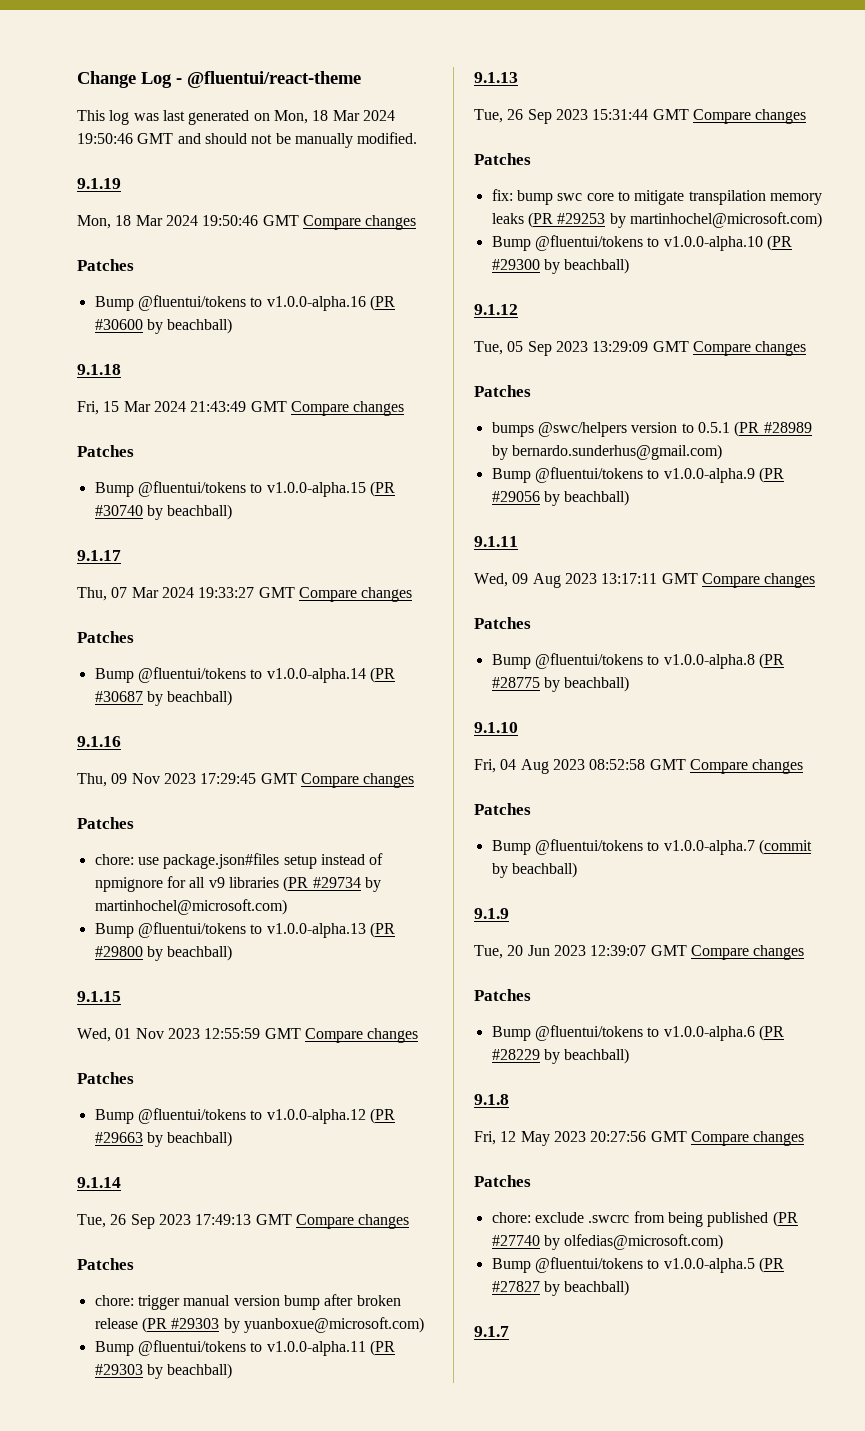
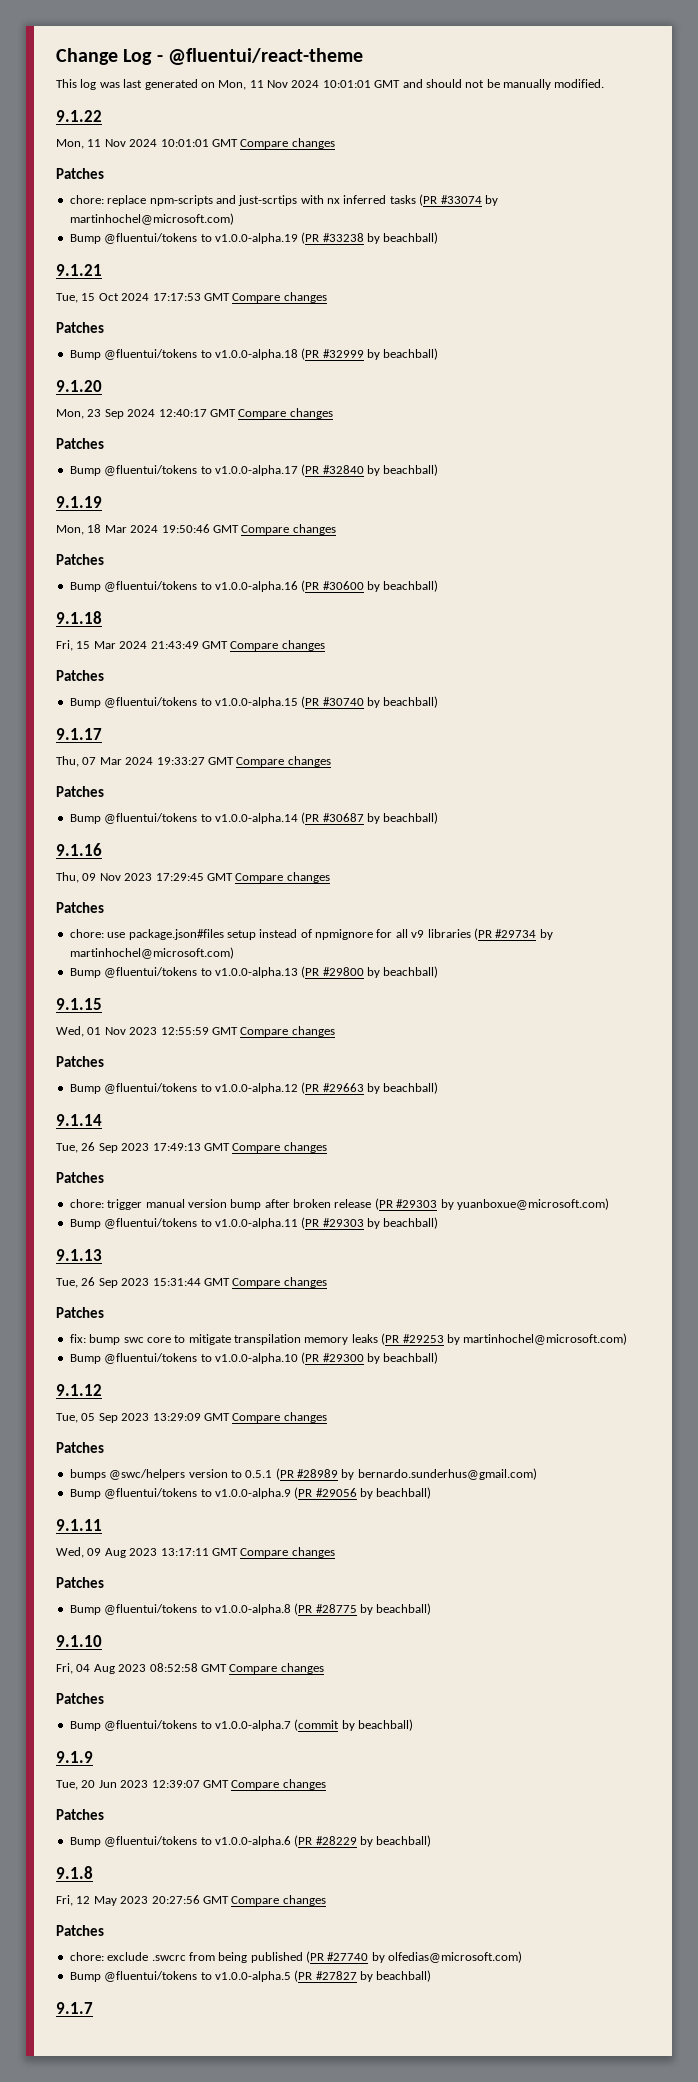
- This log was last generated on Mon, 18 Mar 2024 19:50:46 GMT and should not be manually modified.
+ This log was last generated on Mon, 11 Nov 2024 10:01:01 GMT and should not be manually modified.
+ 9.1.22
+ Mon, 11 Nov 2024 10:01:01 GMT Compare changes
+ Patches
+ chore: replace npm-scripts and just-scrtips with nx inferred tasks (PR #33074 by martinhochel@microsoft.com)
+ Bump @fluentui/tokens to v1.0.0-alpha.19 (PR #33238 by beachball)
+ 9.1.21
+ Tue, 15 Oct 2024 17:17:53 GMT Compare changes
+ Patches
+ Bump @fluentui/tokens to v1.0.0-alpha.18 (PR #32999 by beachball)
+ 9.1.20
+ Mon, 23 Sep 2024 12:40:17 GMT Compare changes
+ Patches
+ Bump @fluentui/tokens to v1.0.0-alpha.17 (PR #32840 by beachball)

